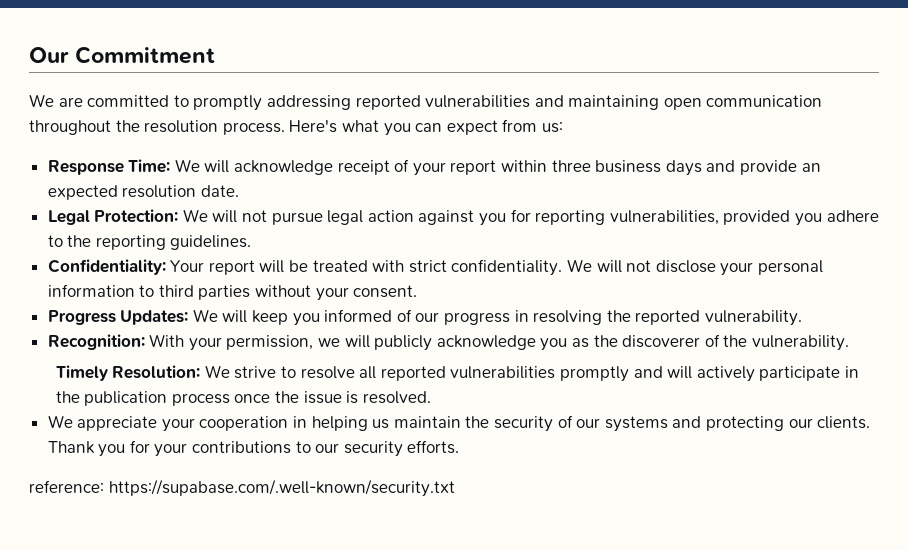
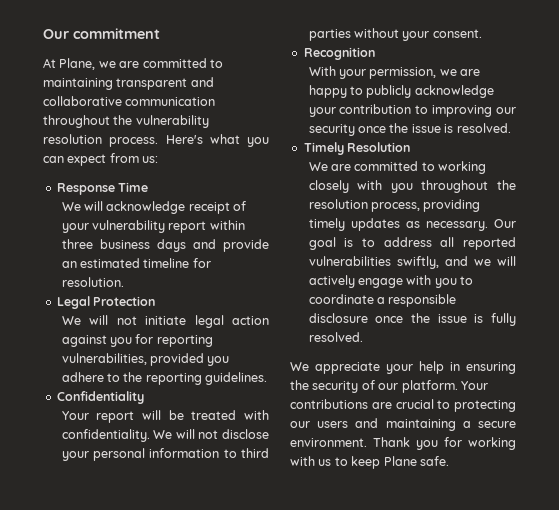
- Our Commitment
- We are committed to promptly addressing reported vulnerabilities and maintaining open communication throughout the resolution process.
+ Our commitment
+ At Plane, we are committed to maintaining transparent and collaborative communication throughout the vulnerability resolution process.
- Response Time: We will acknowledge receipt of your report within three business days and provide an expected resolution date.
+ Response Time
+ We will acknowledge receipt of your vulnerability report within three business days and provide an estimated timeline for resolution.
- Legal Protection: We will not pursue legal action against you for reporting vulnerabilities, provided you adhere to the reporting guidelines.
+ Legal Protection
+ We will not initiate legal action against you for reporting vulnerabilities, provided you adhere to the reporting guidelines.
- Confidentiality: Your report will be treated with strict confidentiality.
+ Confidentiality
+ Your report will be treated with confidentiality.
- Progress Updates: We will keep you informed of our progress in resolving the reported vulnerability.
- Recognition: With your permission, we will publicly acknowledge you as the discoverer of the vulnerability.
- Timely Resolution: We strive to resolve all reported vulnerabilities promptly and will actively participate in the publication process once the issue is resolved.
+ Recognition
+ With your permission, we are happy to publicly acknowledge your contribution to improving our security once the issue is resolved.
- We appreciate your cooperation in helping us maintain the security of our systems and protecting our clients. Thank you for your contributions to our security efforts.
- reference: https://supabase.com/.well-known/security.txt
+ Timely Resolution
+ We are committed to working closely with you throughout the resolution process, providing timely updates as necessary. Our goal is to address all reported vulnerabilities swiftly, and we will actively engage with you to coordinate a responsible disclosure once the issue is fully resolved.
+ We appreciate your help in ensuring the security of our platform. Your contributions are crucial to protecting our users and maintaining a secure environment. Thank you for working with us to keep Plane safe.

